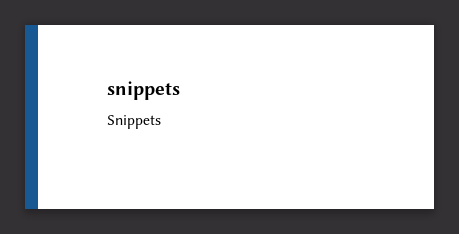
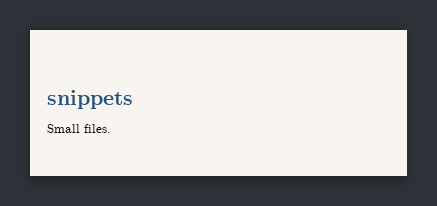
- Snippets
+ Small files.

